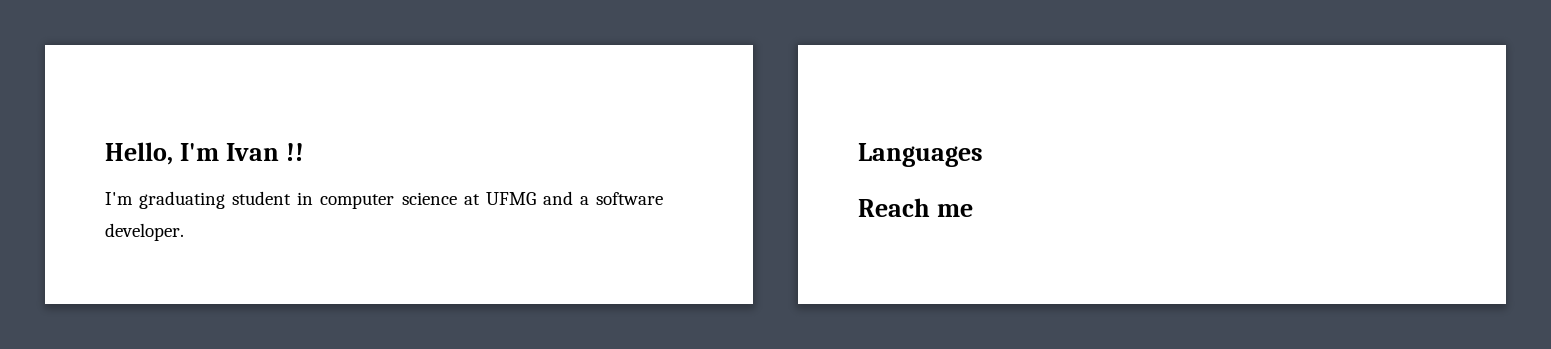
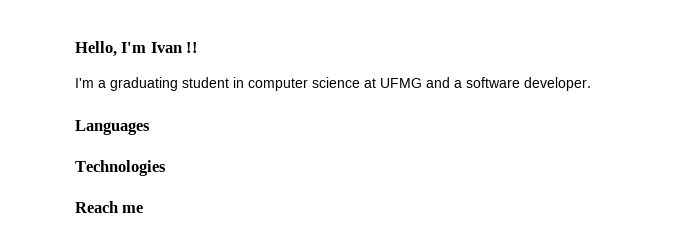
- I'm graduating student in computer science at UFMG and a software developer.
+ I'm a graduating student in computer science at UFMG and a software developer.
+ Technologies

